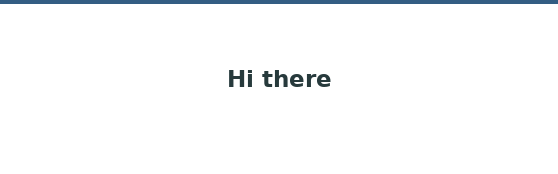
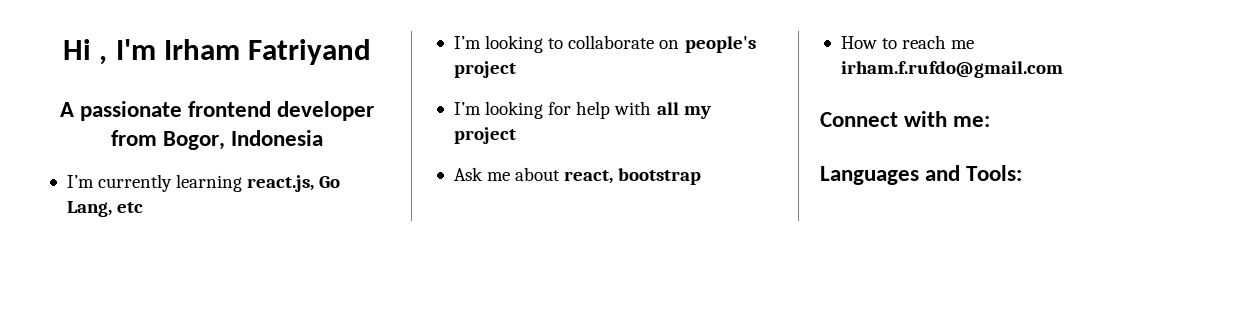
- Hi there
+ Hi , I'm Irham Fatriyand
+ A passionate frontend developer from Bogor, Indonesia
+ I’m currently learning react.js, Go Lang, etc
+ I’m looking to collaborate on people's project
+ I’m looking for help with all my project
+ Ask me about react, bootstrap
+ How to reach me irham.f.rufdo@gmail.com
+ Connect with me:
+ Languages and Tools:

